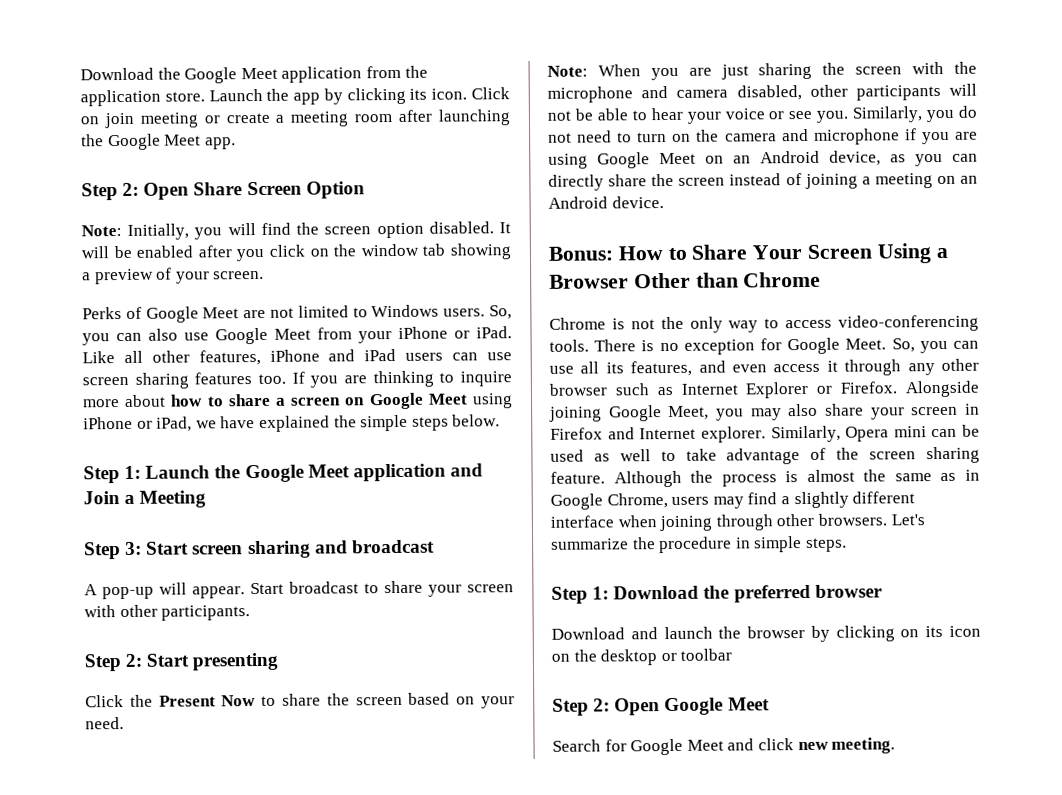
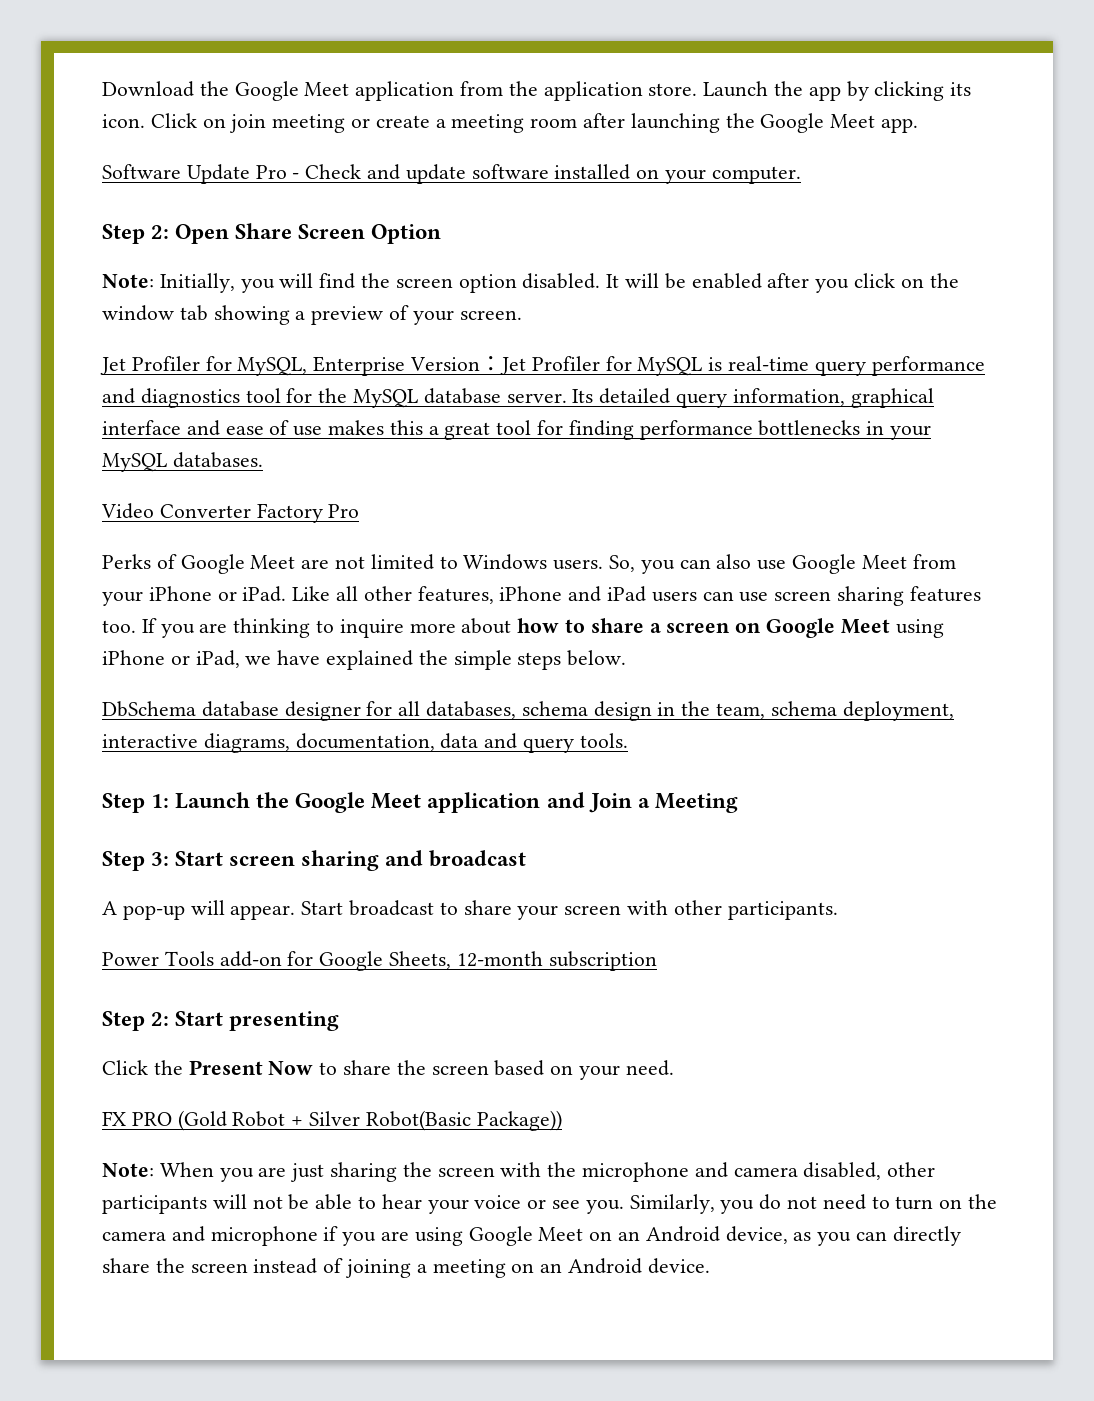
+ Software Update Pro - Check and update software installed on your computer.
+ Jet Profiler for MySQL, Enterprise Version：Jet Profiler for MySQL is real-time query performance and diagnostics tool for the MySQL database server. Its detailed query information, graphical interface and ease of use makes this a great tool for finding performance bottlenecks in your MySQL databases.
+ Video Converter Factory Pro
+ DbSchema database designer for all databases, schema design in the team, schema deployment, interactive diagrams, documentation, data and query tools.
+ Power Tools add-on for Google Sheets, 12-month subscription
+ FX PRO (Gold Robot + Silver Robot(Basic Package))
- Bonus: How to Share Your Screen Using a Browser Other than Chrome
- Chrome is not the only way to access video-conferencing tools. There is no exception for Google Meet. So, you can use all its features, and even access it through any other browser such as Internet Explorer or Firefox. Alongside joining Google Meet, you may also share your screen in Firefox and Internet explorer. Similarly, Opera mini can be used as well to take advantage of the screen sharing feature. Although the process is almost the same as in Google Chrome, users may find a slightly different interface when joining through other browsers. Let's summarize the procedure in simple steps.
- Step 1: Download the preferred browser
- Download and launch the browser by clicking on its icon on the desktop or toolbar
- Step 2: Open Google Meet
- Search for Google Meet and click new meeting.

